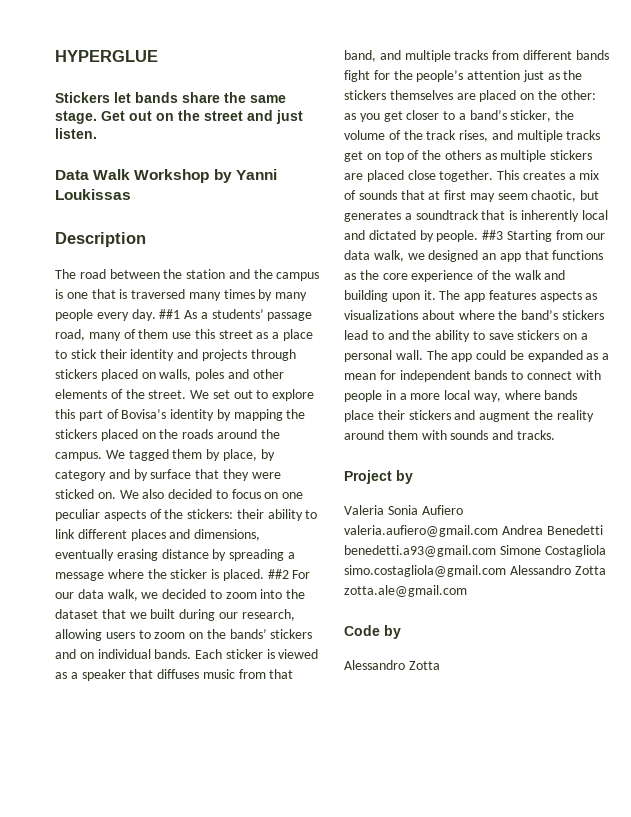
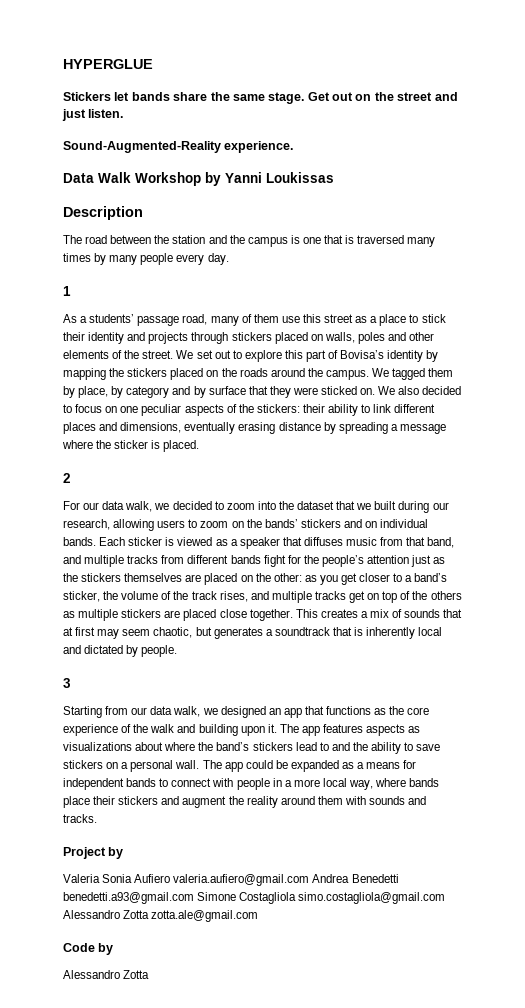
+ Sound-Augmented-Reality experience.
- The road between the station and the campus is one that is traversed many times by many people every day. ##1 As a students’ passage road, many of them use this street as a place to stick their identity and projects through stickers placed on walls, poles and other elements of the street.
+ The road between the station and the campus is one that is traversed many times by many people every day.
+ 1
+ As a students’ passage road, many of them use this street as a place to stick their identity and projects through stickers placed on walls, poles and other elements of the street.
- their ability to link different places and dimensions, eventually erasing distance by spreading a message where the sticker is placed. ##2 For our data walk, we decided to zoom into the dataset that we built during our research, allowing users to zoom on the bands’ stickers and on individual bands.
+ their ability to link different places and dimensions, eventually erasing distance by spreading a message where the sticker is placed.
+ 2
+ For our data walk, we decided to zoom into the dataset that we built during our research, allowing users to zoom on the bands’ stickers and on individual bands.
- This creates a mix of sounds that at first may seem chaotic, but generates a soundtrack that is inherently local and dictated by people. ##3 Starting from our data walk, we designed an app that functions as the core experience of the walk and building upon it.
+ This creates a mix of sounds that at first may seem chaotic, but generates a soundtrack that is inherently local and dictated by people.
+ 3
+ Starting from our data walk, we designed an app that functions as the core experience of the walk and building upon it.
- The app could be expanded as a mean for independent bands to connect with people in a more local way, where bands place their stickers and augment the reality around them with sounds and tracks.
+ The app could be expanded as a means for independent bands to connect with people in a more local way, where bands place their stickers and augment the reality around them with sounds and tracks.

